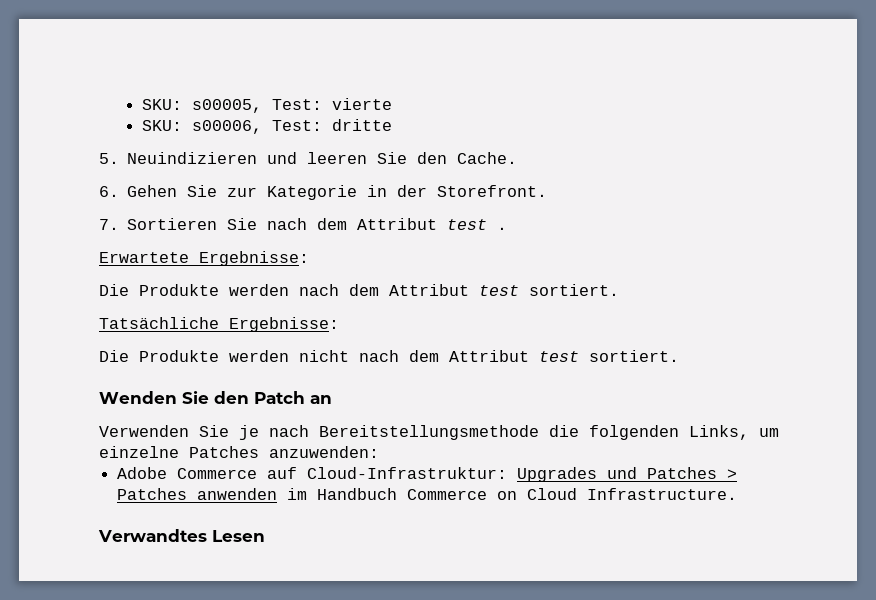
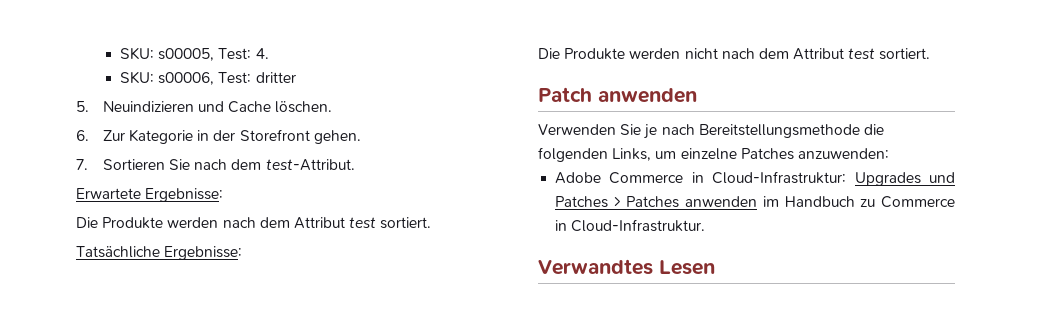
- SKU: s00005, Test: vierte
+ SKU: s00005, Test: 4.
- SKU: s00006, Test: dritte
+ SKU: s00006, Test: dritter
- 5. Neuindizieren und leeren Sie den Cache.
- 6. Gehen Sie zur Kategorie in der Storefront.
+ 5. Neuindizieren und Cache löschen.
+ 6. Zur Kategorie in der Storefront gehen.
- 7. Sortieren Sie nach dem Attribut test .
+ 7. Sortieren Sie nach dem test-Attribut.
- Wenden Sie den Patch an
+ Patch anwenden
- Adobe Commerce auf Cloud-Infrastruktur: Upgrades und Patches > Patches anwenden im Handbuch Commerce on Cloud Infrastructure.
+ Adobe Commerce in Cloud-Infrastruktur: Upgrades und Patches > Patches anwenden im Handbuch zu Commerce in Cloud-Infrastruktur.

